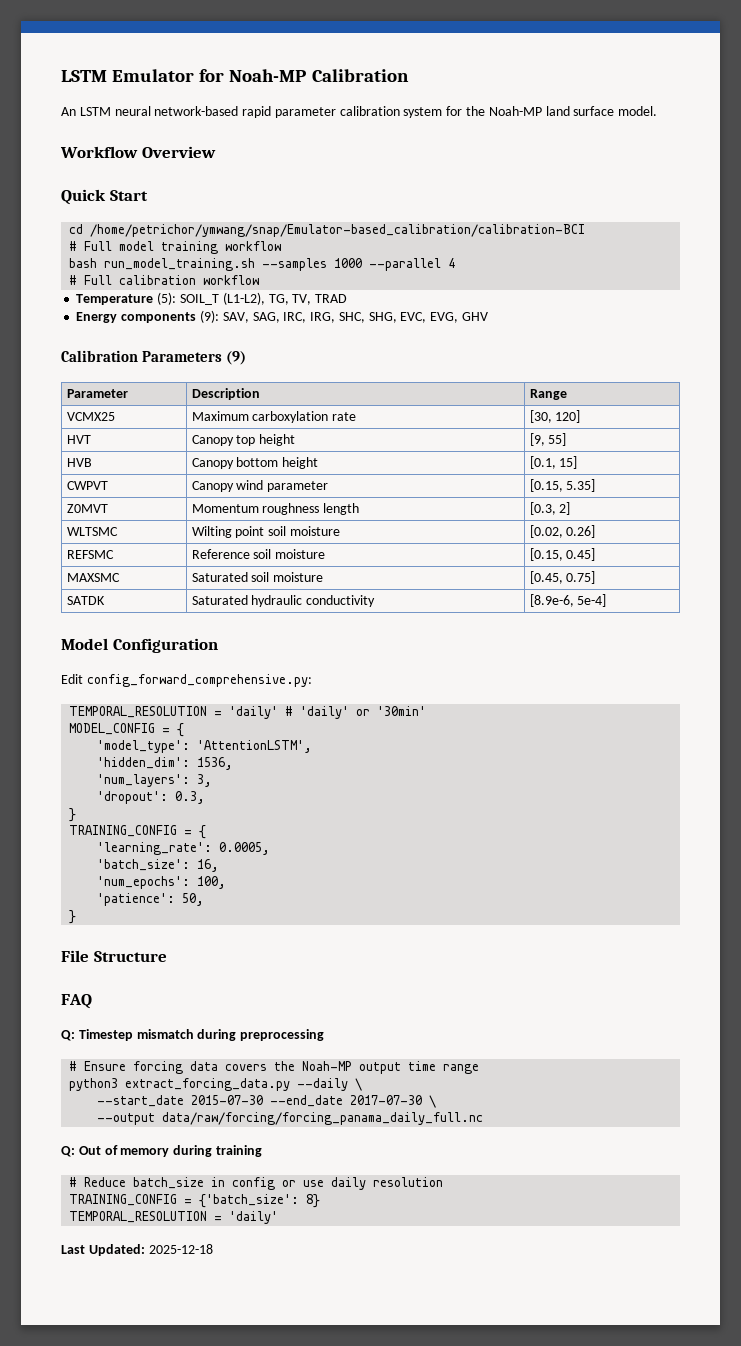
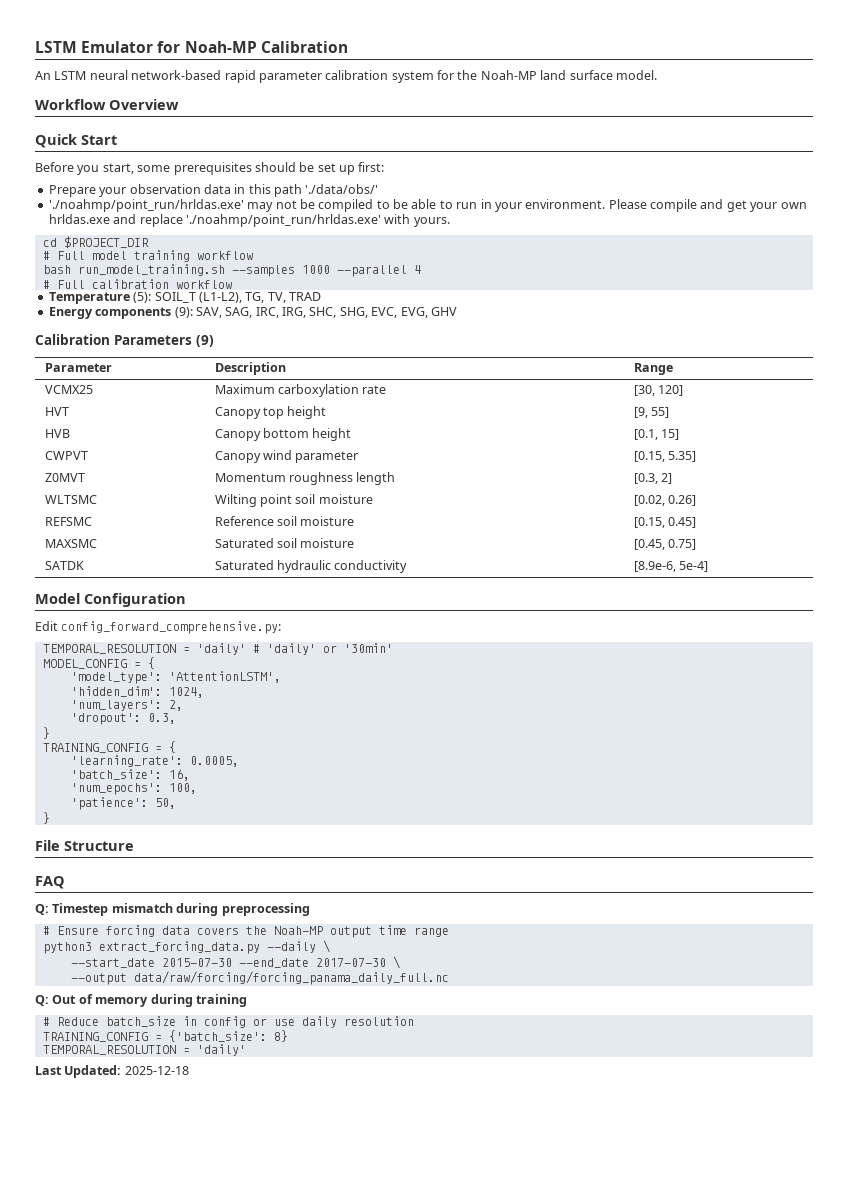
+ Before you start, some prerequisites should be set up first:
+ Prepare your observation data in this path './data/obs/'
+ './noahmp/point_run/hrldas.exe' may not be compiled to be able to run in your environment. Please compile and get your own hrldas.exe and replace './noahmp/point_run/hrldas.exe' with yours.
- cd /home/petrichor/ymwang/snap/Emulator-based_calibration/calibration-BCI
+ cd $PROJECT_DIR
- 'hidden_dim': 1536,
+ 'hidden_dim': 1024,
- 'num_layers': 3,
+ 'num_layers': 2,

